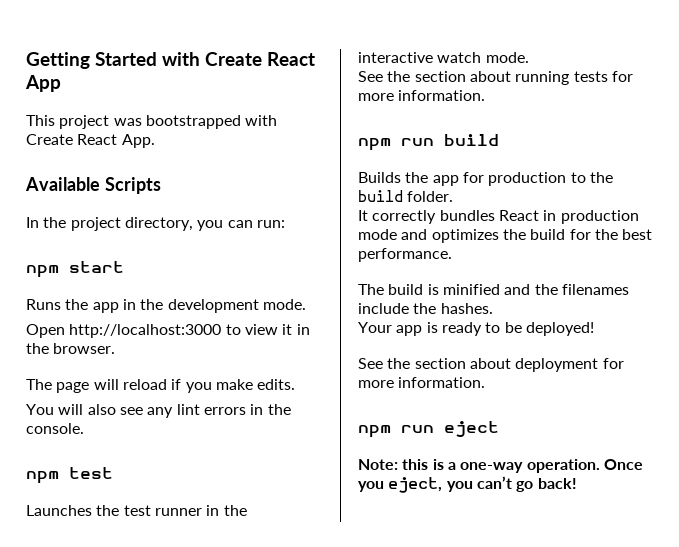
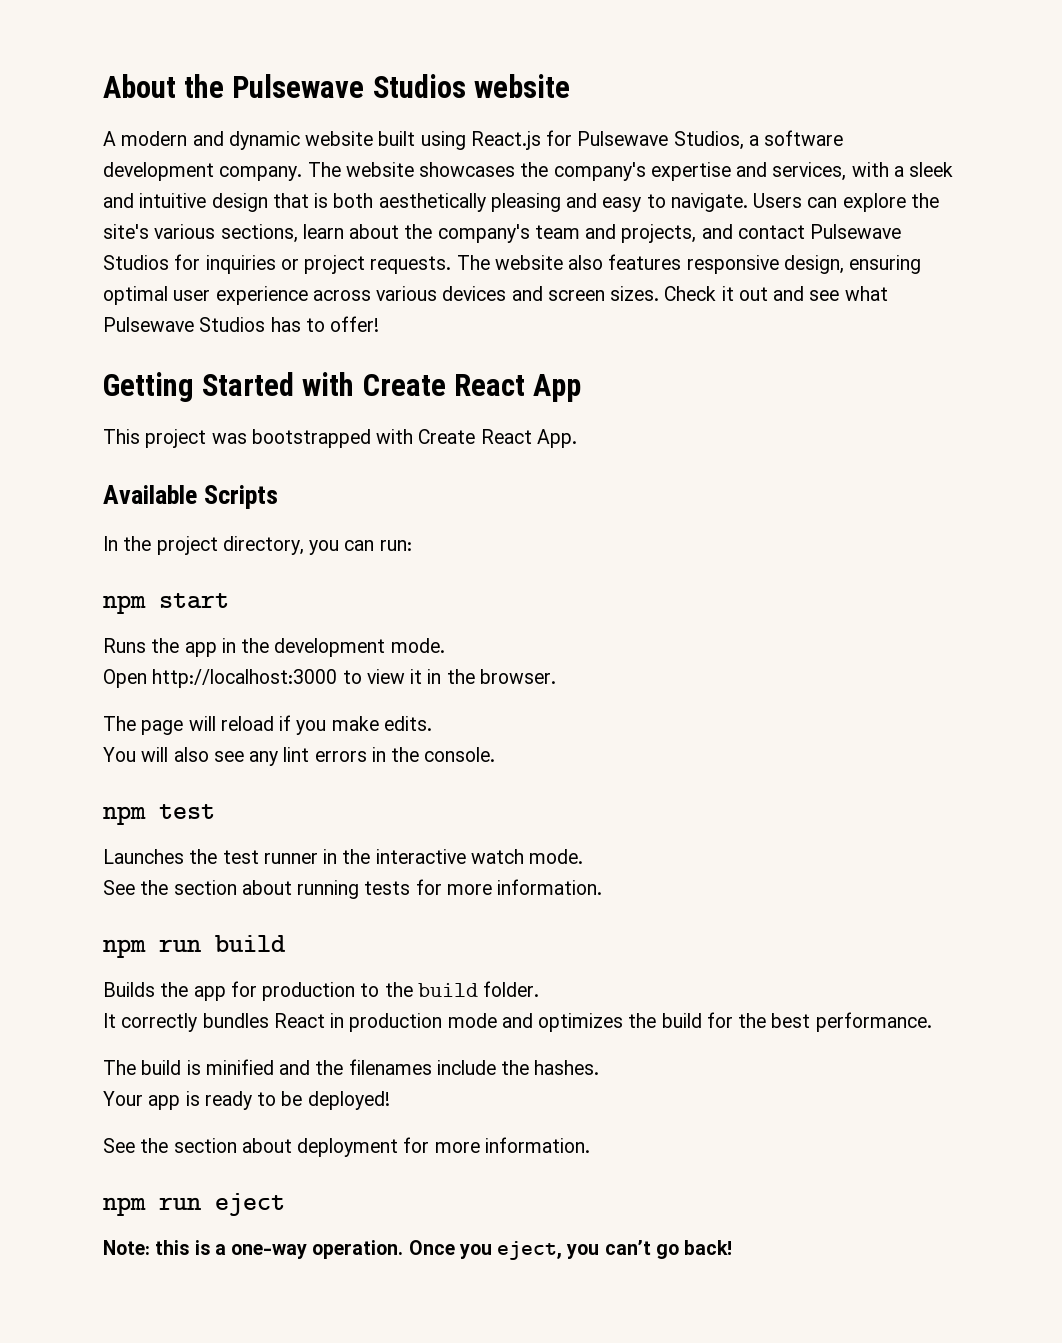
+ About the Pulsewave Studios website
+ A modern and dynamic website built using React.js for Pulsewave Studios, a software development company. The website showcases the company's expertise and services, with a sleek and intuitive design that is both aesthetically pleasing and easy to navigate. Users can explore the site's various sections, learn about the company's team and projects, and contact Pulsewave Studios for inquiries or project requests. The website also features responsive design, ensuring optimal user experience across various devices and screen sizes. Check it out and see what Pulsewave Studios has to offer!

